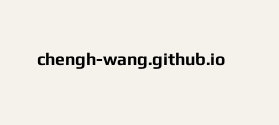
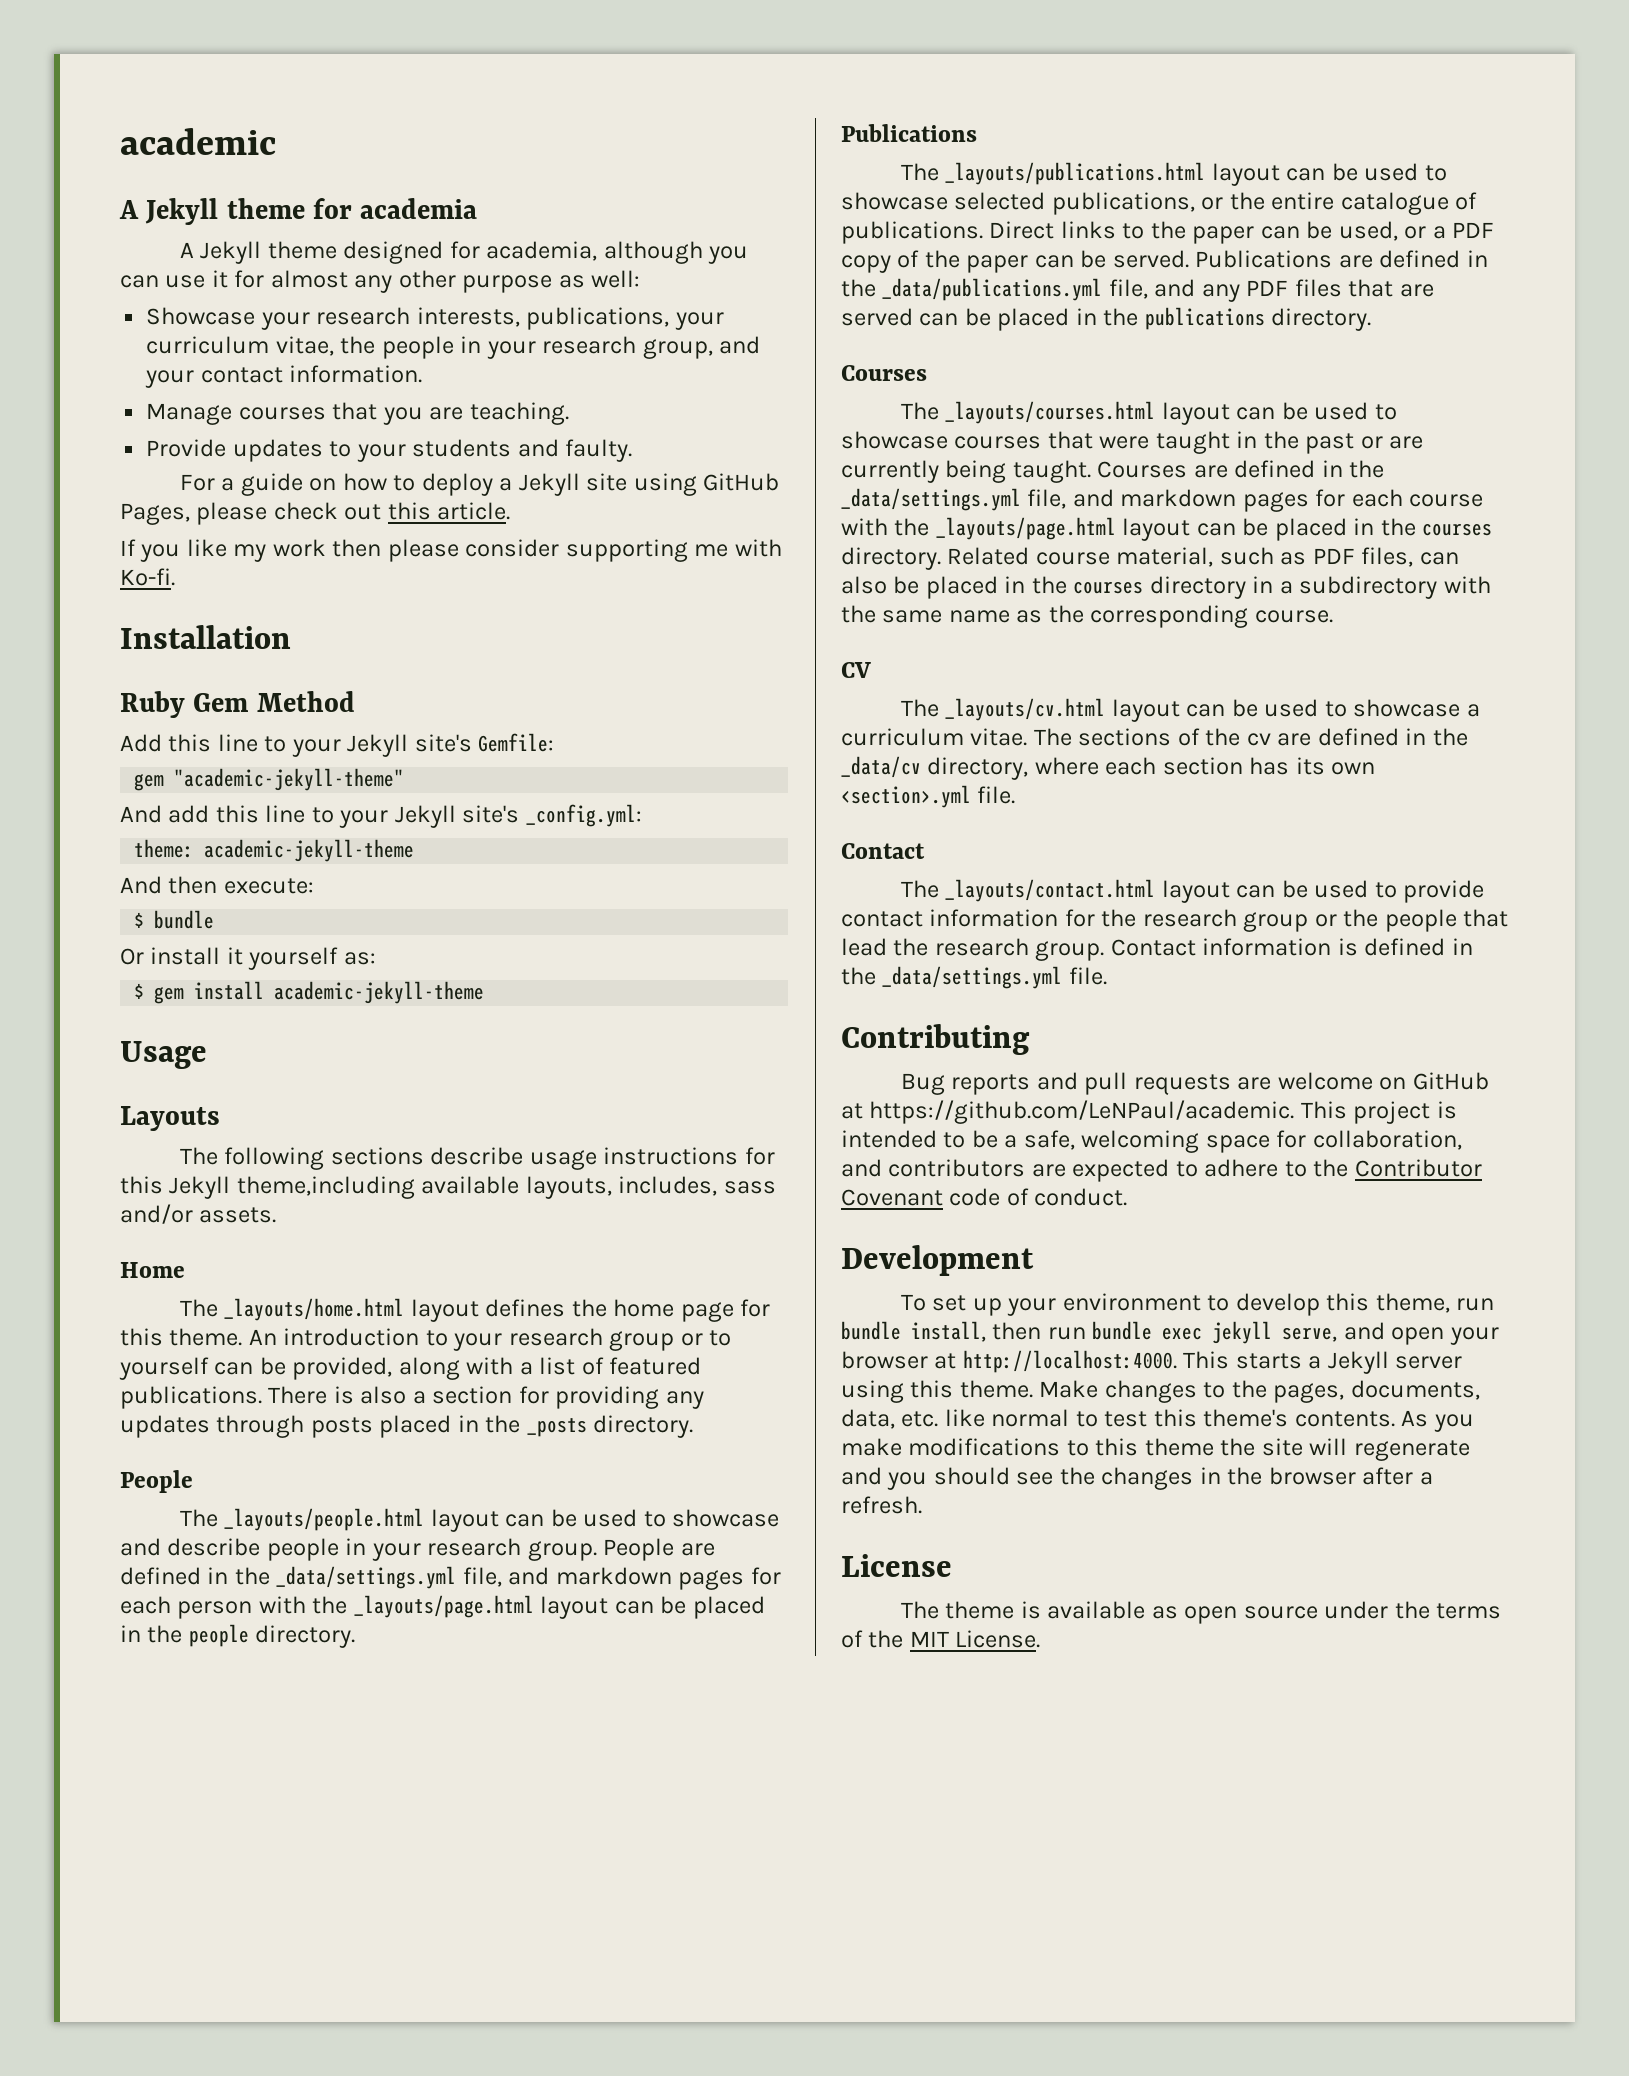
- chengh-wang.github.io
+ academic
+ A Jekyll theme for academia
+ A Jekyll theme designed for academia, although you can use it for almost any other purpose as well:
+ Showcase your research interests, publications, your curriculum vitae, the people in your research group, and your contact information.
+ Manage courses that you are teaching.
+ Provide updates to your students and faulty.
+ For a guide on how to deploy a Jekyll site using GitHub Pages, please check out this article.
+ If you like my work then please consider supporting me with Ko-fi.
+ Installation
+ Ruby Gem Method
+ Add this line to your Jekyll site's Gemfile:
+ gem "academic-jekyll-theme"
+ And add this line to your Jekyll site's _config.yml:
+ theme: academic-jekyll-theme
+ And then execute:
+ $ bundle
+ Or install it yourself as:
+ $ gem install academic-jekyll-theme
+ Usage
+ Layouts
+ The following sections describe usage instructions for this Jekyll theme,including available layouts, includes, sass and/or assets.
+ Home
+ The _layouts/home.html layout defines the home page for this theme. An introduction to your research group or to yourself can be provided, along with a list of featured publications. There is also a section for providing any updates through posts placed in the _posts directory.
+ People
+ The _layouts/people.html layout can be used to showcase and describe people in your research group. People are defined in the _data/settings.yml file, and markdown pages for each person with the _layouts/page.html layout can be placed in the people directory.
+ Publications
+ The _layouts/publications.html layout can be used to showcase selected publications, or the entire catalogue of publications. Direct links to the paper can be used, or a PDF copy of the paper can be served. Publications are defined in the _data/publications.yml file, and any PDF files that are served can be placed in the publications directory.
+ Courses
+ The _layouts/courses.html layout can be used to showcase courses that were taught in the past or are currently being taught. Courses are defined in the _data/settings.yml file, and markdown pages for each course with the _layouts/page.html layout can be placed in the courses directory. Related course material, such as PDF files, can also be placed in the courses directory in a subdirectory with the same name as the corresponding course.
+ CV
+ The _layouts/cv.html layout can be used to showcase a curriculum vitae. The sections of the cv are defined in the _data/cv directory, where each section has its own <section>.yml file.
+ Contact
+ The _layouts/contact.html layout can be used to provide contact information for the research group or the people that lead the research group. Contact information is defined in the _data/settings.yml file.
+ Contributing
+ Bug reports and pull requests are welcome on GitHub at https://github.com/LeNPaul/academic. This project is intended to be a safe, welcoming space for collaboration, and contributors are expected to adhere to the Contributor Covenant code of conduct.
+ Development
+ To set up your environment to develop this theme, run bundle install, then run bundle exec jekyll serve, and open your browser at http://localhost:4000. This starts a Jekyll server using this theme. Make changes to the pages, documents, data, etc. like normal to test this theme's contents. As you make modifications to this theme the site will regenerate and you should see the changes in the browser after a refresh.
+ License
+ The theme is available as open source under the terms of the MIT License.

